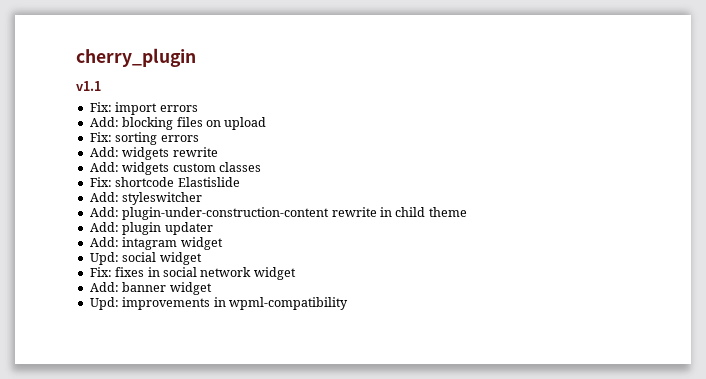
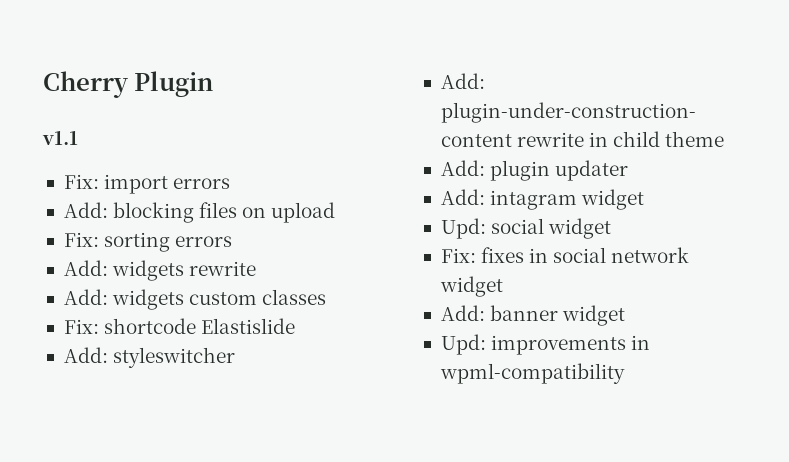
- cherry_plugin
+ Cherry Plugin

